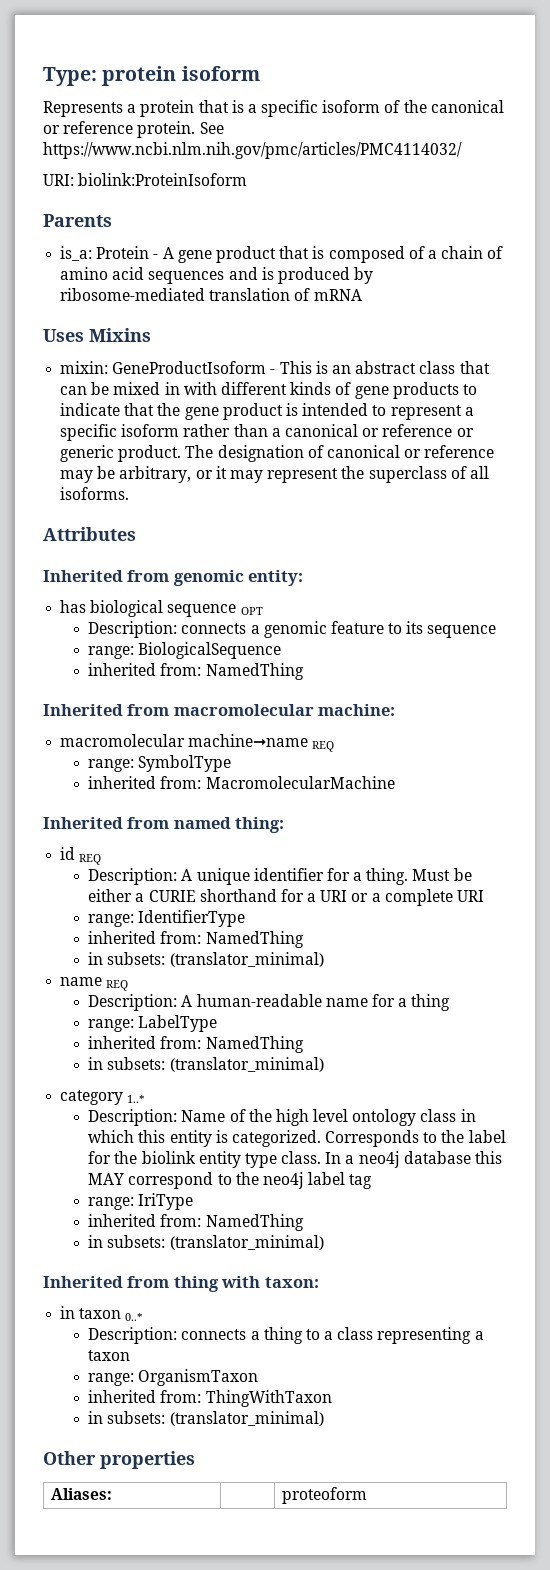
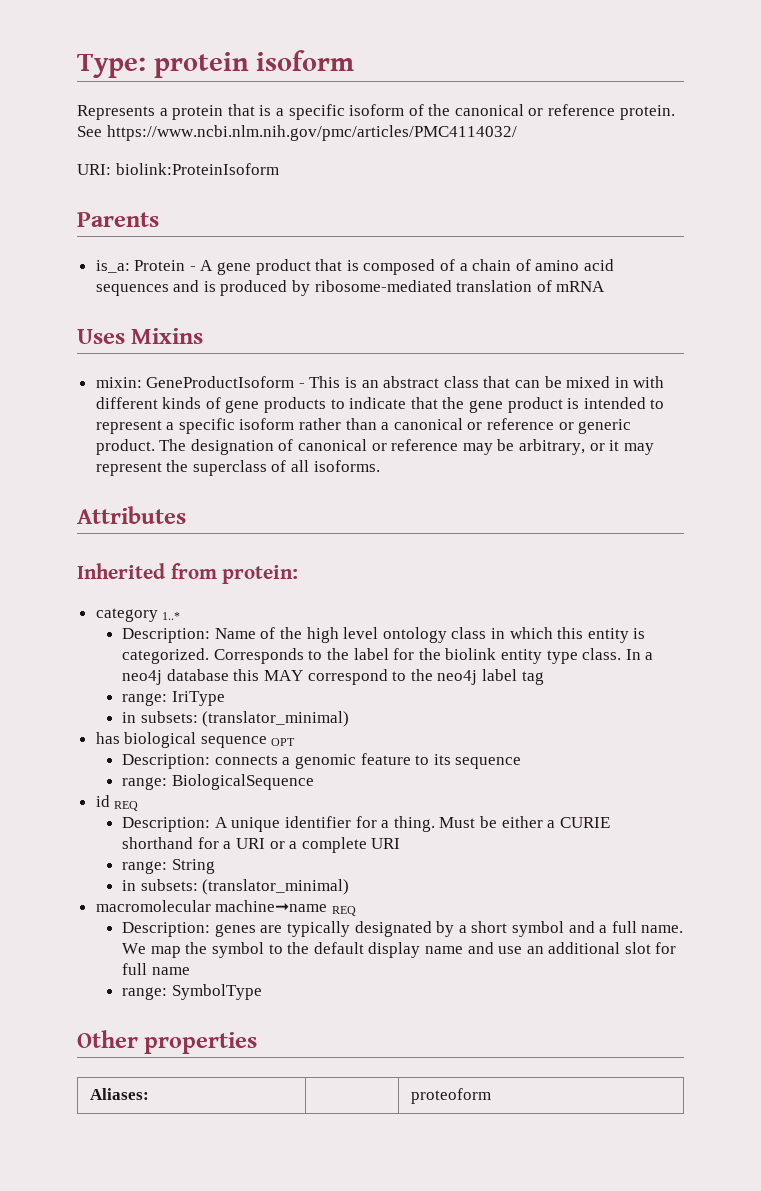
- Inherited from genomic entity:
- has biological sequence OPT
- Description: connects a genomic feature to its sequence
- range: BiologicalSequence
- inherited from: NamedThing
- Inherited from macromolecular machine:
- macromolecular machine➞name REQ
- range: SymbolType
- inherited from: MacromolecularMachine
- Inherited from named thing:
- id REQ
- Description: A unique identifier for a thing. Must be either a CURIE shorthand for a URI or a complete URI
- range: IdentifierType
- inherited from: NamedThing
- in subsets: (translator_minimal)
- name REQ
- Description: A human-readable name for a thing
- range: LabelType
- inherited from: NamedThing
- in subsets: (translator_minimal)
+ Inherited from protein:
  range: IriType
- inherited from: NamedThing
  in subsets: (translator_minimal)
- Inherited from thing with taxon:
- in taxon 0..*
- Description: connects a thing to a class representing a taxon
- range: OrganismTaxon
- inherited from: ThingWithTaxon
+ has biological sequence OPT
+ Description: connects a genomic feature to its sequence
+ range: BiologicalSequence
+ id REQ
+ Description: A unique identifier for a thing. Must be either a CURIE shorthand for a URI or a complete URI
+ range: String
  in subsets: (translator_minimal)
+ macromolecular machine➞name REQ
+ Description: genes are typically designated by a short symbol and a full name. We map the symbol to the default display name and use an additional slot for full name
+ range: SymbolType

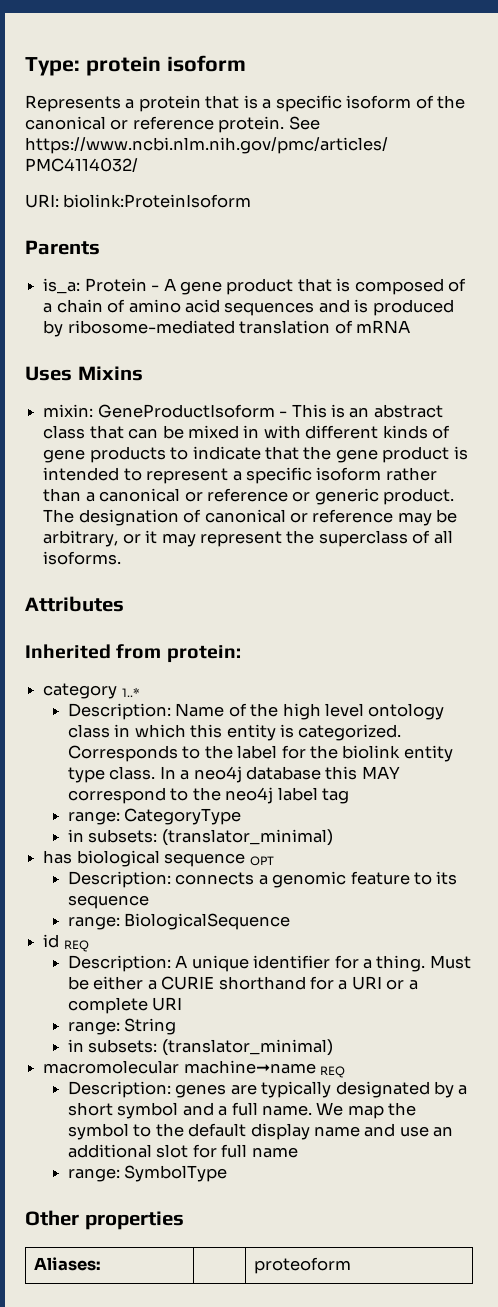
- range: IriType
+ range: CategoryType

